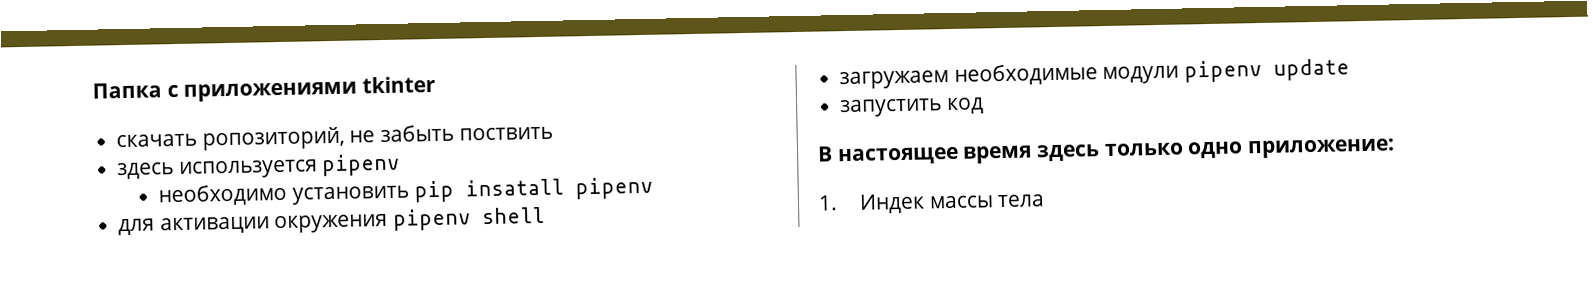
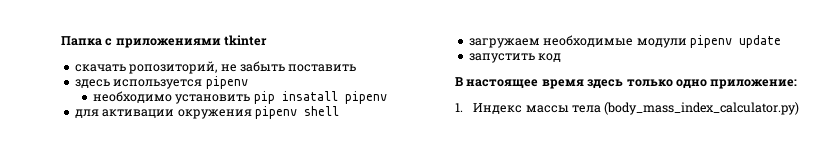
- скачать ропозиторий, не забыть поствить
+ скачать ропозиторий, не забыть поставить
- 1. Индек массы тела
+ 1. Индекс массы тела (body_mass_index_calculator.py)

